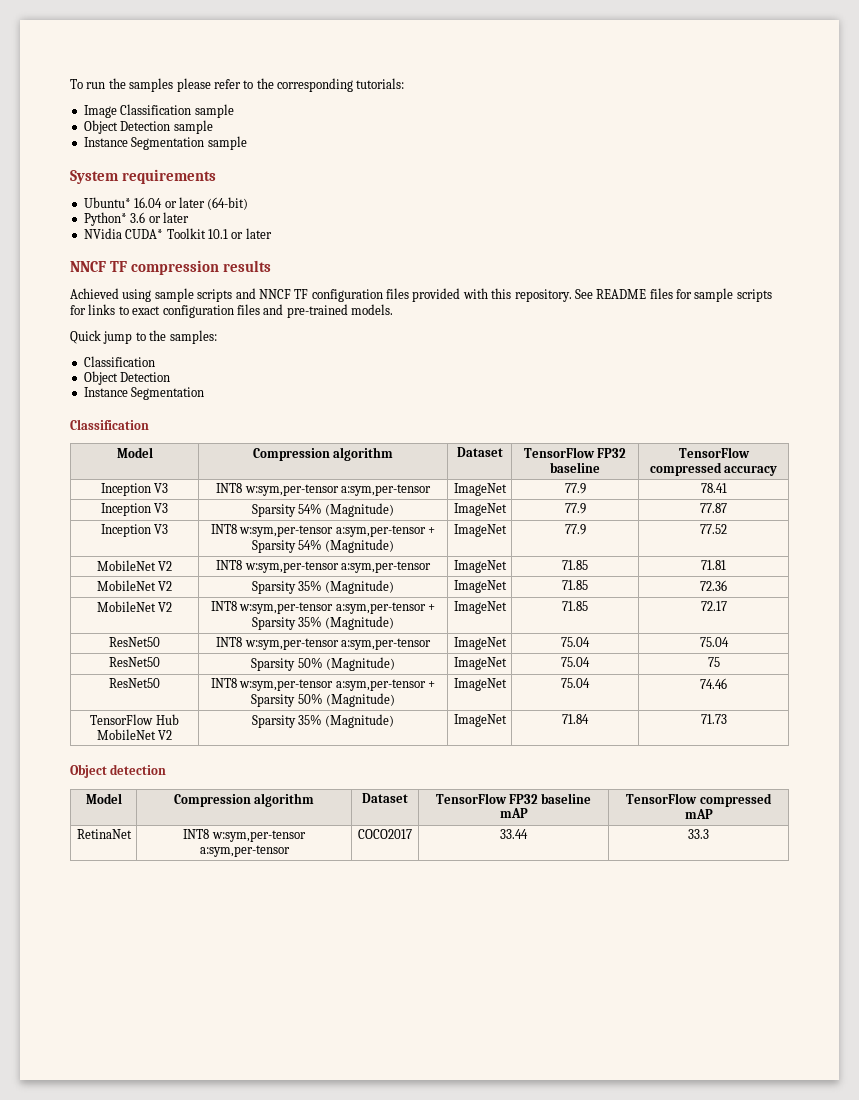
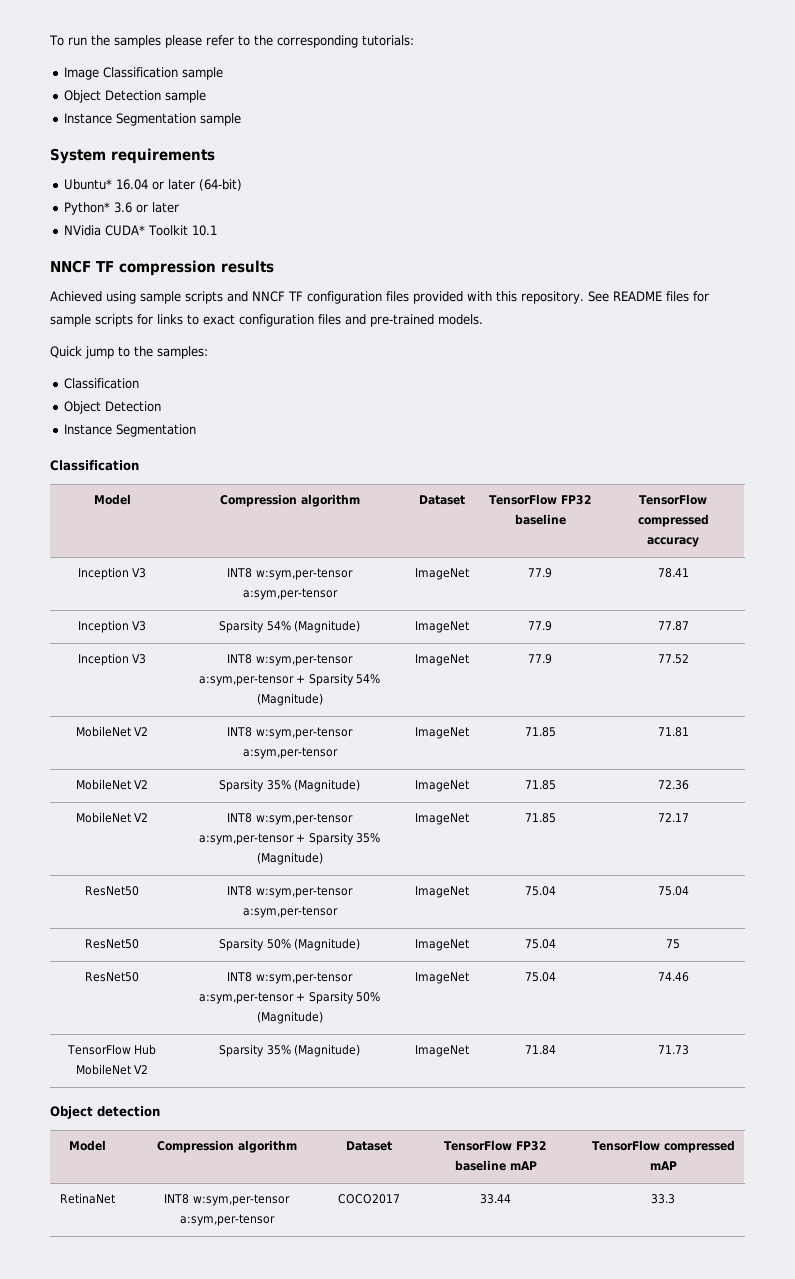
- NVidia CUDA* Toolkit 10.1 or later
+ NVidia CUDA* Toolkit 10.1

